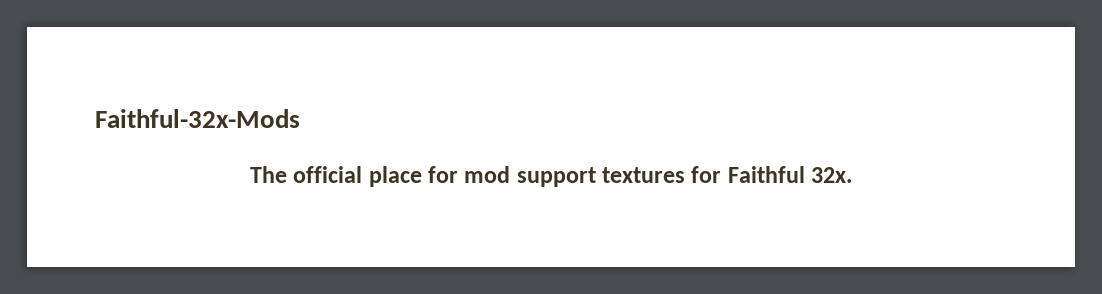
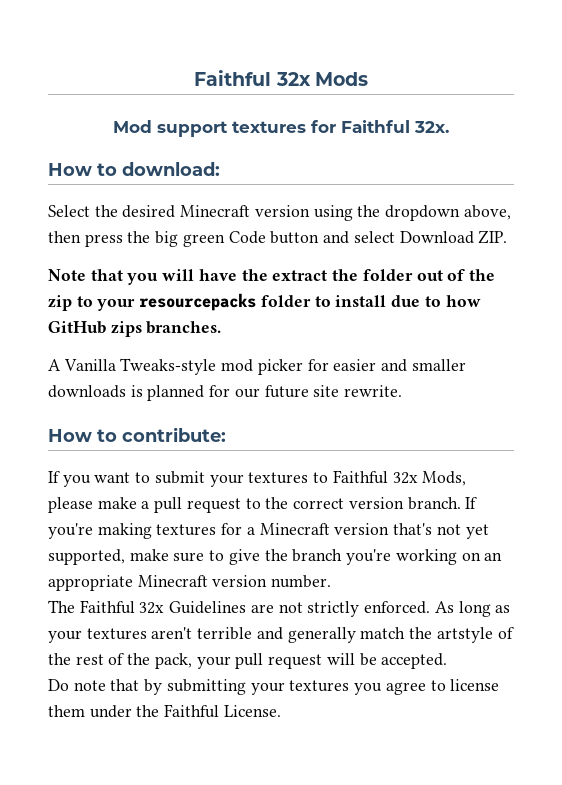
- Faithful-32x-Mods
- The official place for mod support textures for Faithful 32x.
+ Faithful 32x Mods
+ Mod support textures for Faithful 32x.
+ How to download:
+ Select the desired Minecraft version using the dropdown above, then press the big green Code button and select Download ZIP.
+ Note that you will have the extract the folder out of the zip to your resourcepacks folder to install due to how GitHub zips branches.
+ A Vanilla Tweaks-style mod picker for easier and smaller downloads is planned for our future site rewrite.
+ How to contribute:
+ If you want to submit your textures to Faithful 32x Mods, please make a pull request to the correct version branch. If you're making textures for a Minecraft version that's not yet supported, make sure to give the branch you're working on an appropriate Minecraft version number.
+ The Faithful 32x Guidelines are not strictly enforced. As long as your textures aren't terrible and generally match the artstyle of the rest of the pack, your pull request will be accepted.
+ Do note that by submitting your textures you agree to license them under the Faithful License.

